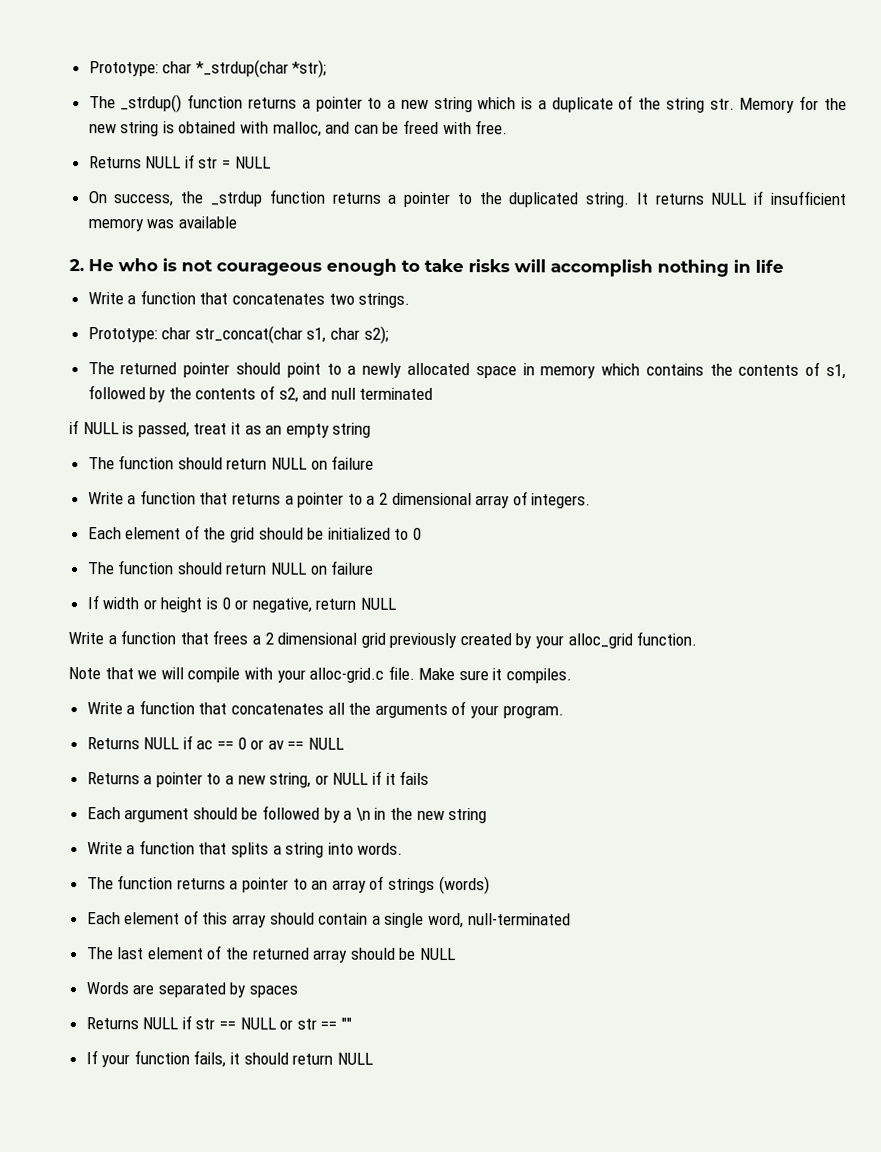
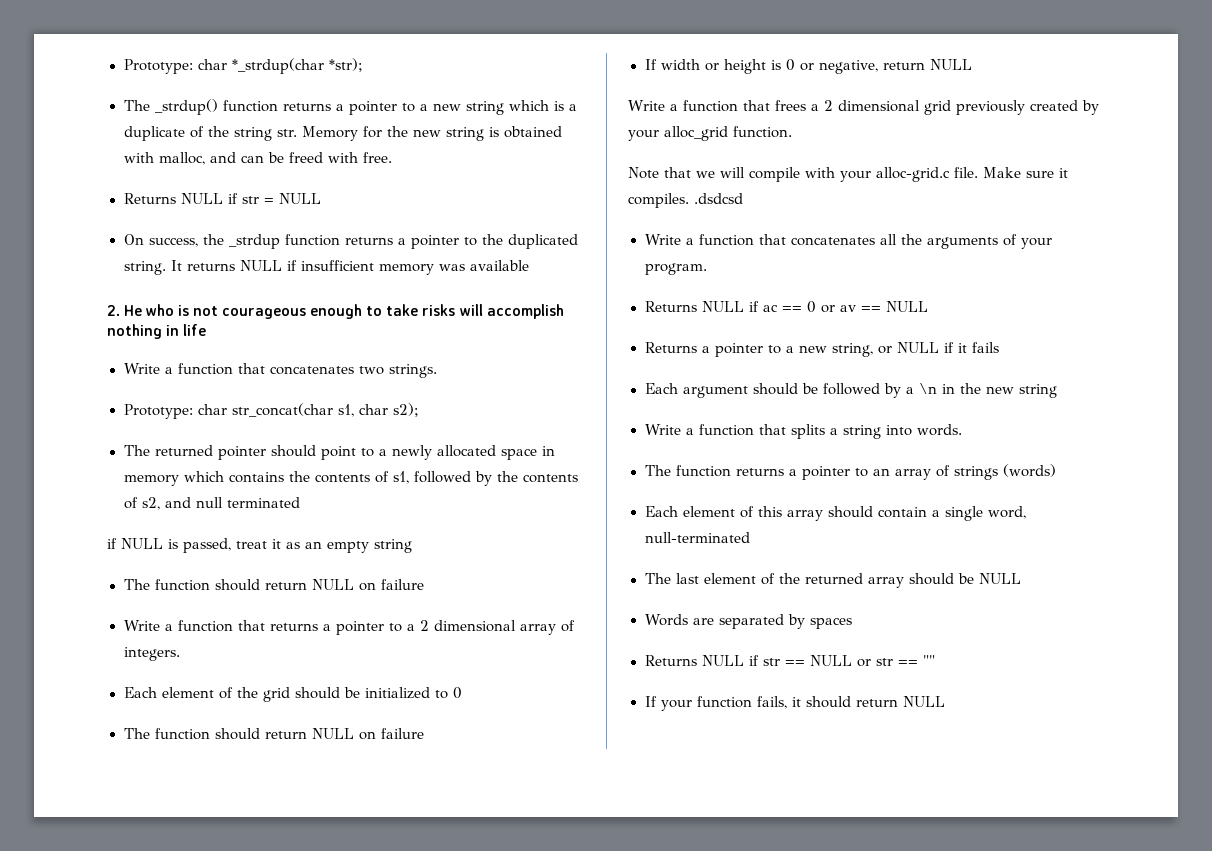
- Make sure it compiles.
+ Make sure it compiles. .dsdcsd

